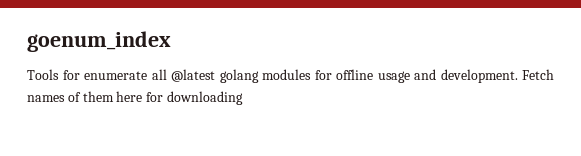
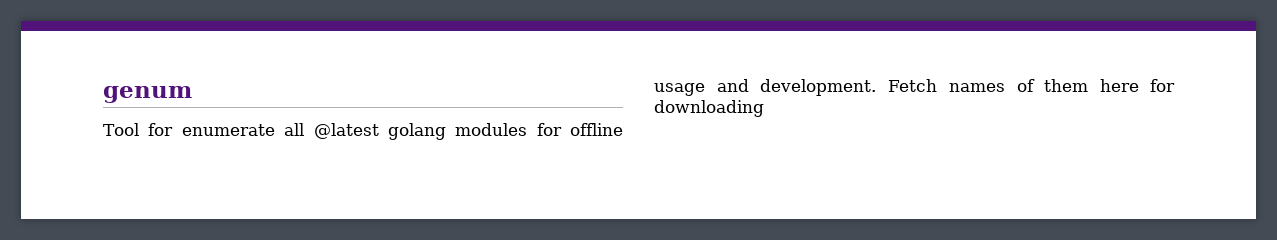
- goenum_index
- Tools for enumerate all @latest golang modules for offline usage and development.
+ genum
+ Tool for enumerate all @latest golang modules for offline usage and development.

